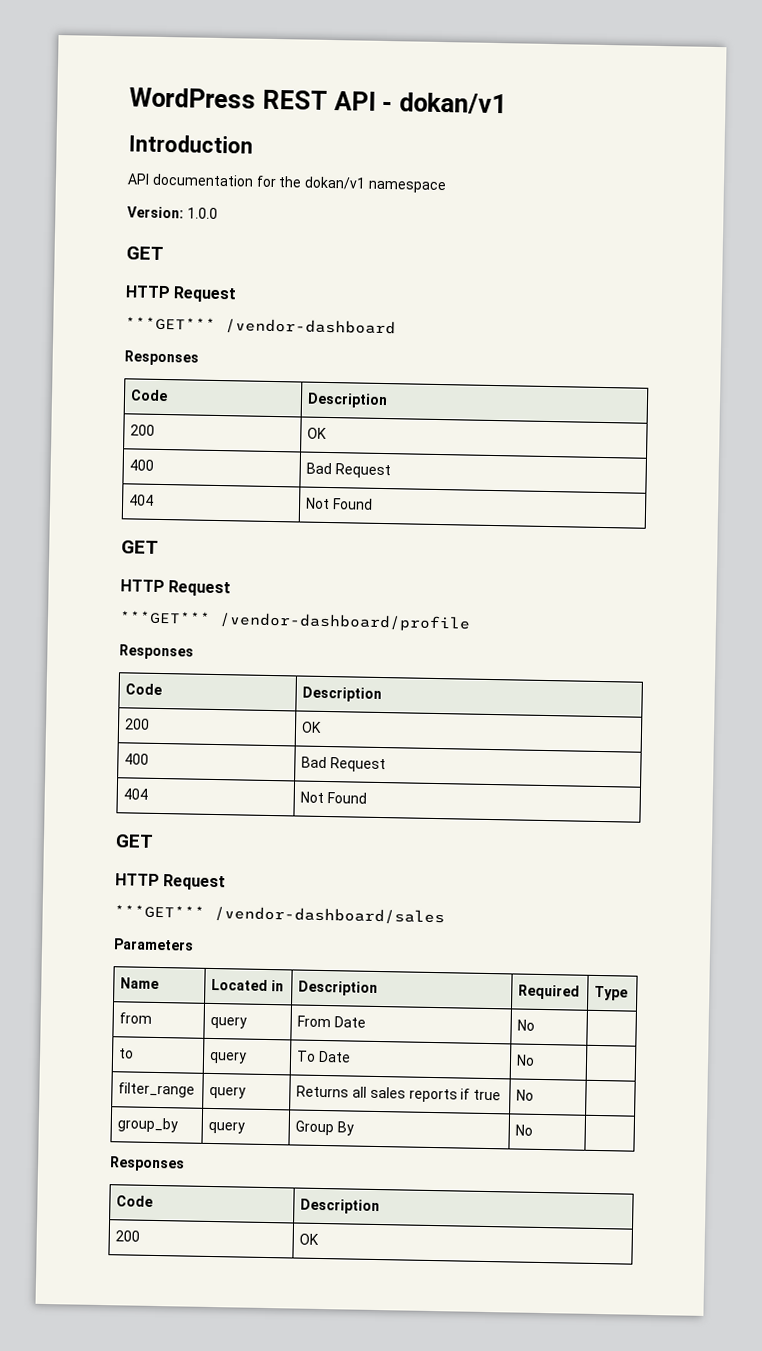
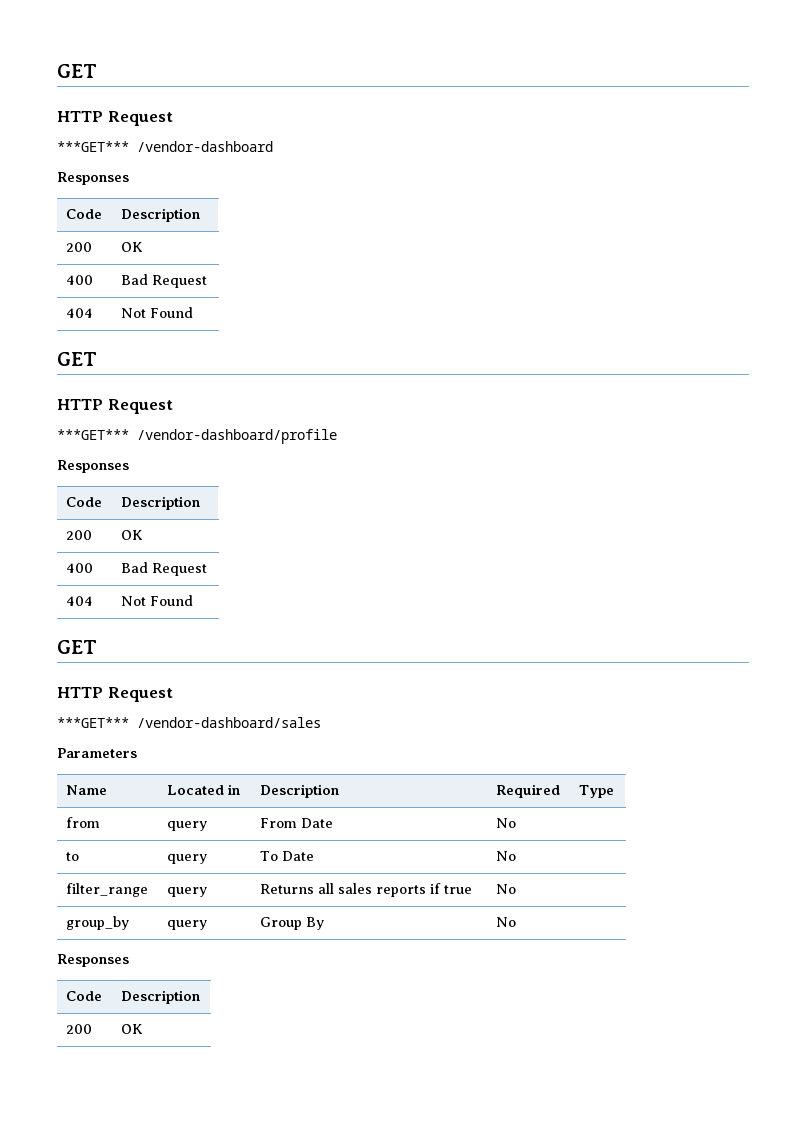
- WordPress REST API - dokan/v1
- Introduction
- API documentation for the dokan/v1 namespace
- Version: 1.0.0

